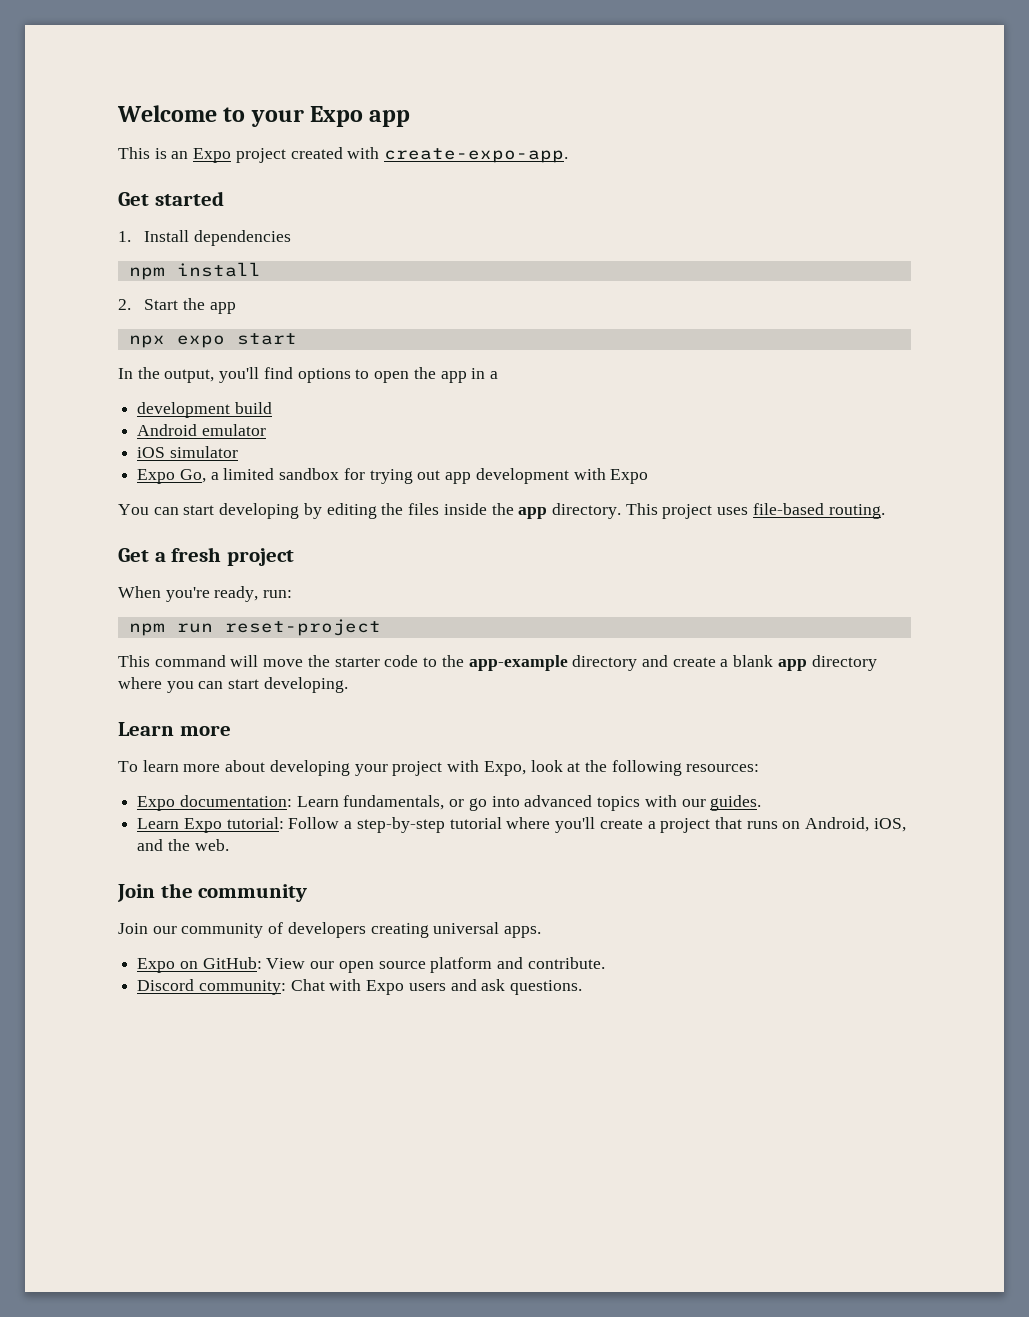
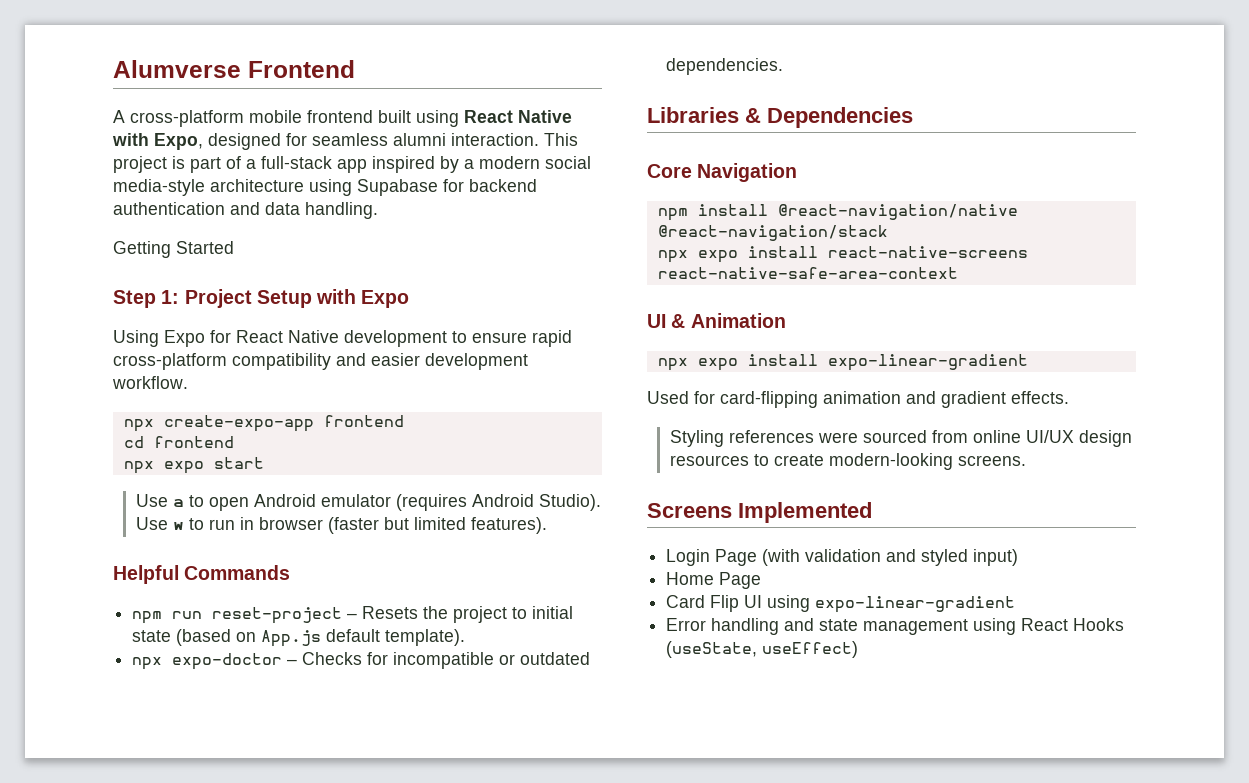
- Welcome to your Expo app
- This is an Expo project created with create-expo-app.
- Get started
- 1. Install dependencies
- npm install
- 2. Start the app
+ Alumverse Frontend
+ A cross-platform mobile frontend built using React Native with Expo, designed for seamless alumni interaction. This project is part of a full-stack app inspired by a modern social media-style architecture using Supabase for backend authentication and data handling.
+ Getting Started
+ Step 1: Project Setup with Expo
+ Using Expo for React Native development to ensure rapid cross-platform compatibility and easier development workflow.
+ npx create-expo-app frontend
+ cd frontend
  npx expo start
- In the output, you'll find options to open the app in a
- development build
- Android emulator
- iOS simulator
- Expo Go, a limited sandbox for trying out app development with Expo
- You can start developing by editing the files inside the app directory. This project uses file-based routing.
- Get a fresh project
- When you're ready, run:
- npm run reset-project
- This command will move the starter code to the app-example directory and create a blank app directory where you can start developing.
- Learn more
- To learn more about developing your project with Expo, look at the following resources:
- Expo documentation: Learn fundamentals, or go into advanced topics with our guides.
- Learn Expo tutorial: Follow a step-by-step tutorial where you'll create a project that runs on Android, iOS, and the web.
- Join the community
- Join our community of developers creating universal apps.
- Expo on GitHub: View our open source platform and contribute.
- Discord community: Chat with Expo users and ask questions.
+ Use a to open Android emulator (requires Android Studio). Use w to run in browser (faster but limited features).
+ Helpful Commands
+ npm run reset-project – Resets the project to initial state (based on App.js default template).
+ npx expo-doctor – Checks for incompatible or outdated dependencies.
+ Libraries & Dependencies
+ Core Navigation
+ npm install @react-navigation/native @react-navigation/stack
+ npx expo install react-native-screens react-native-safe-area-context
+ UI & Animation
+ npx expo install expo-linear-gradient
+ Used for card-flipping animation and gradient effects.
+ Styling references were sourced from online UI/UX design resources to create modern-looking screens.
+ Screens Implemented
+ Login Page (with validation and styled input)
+ Home Page
+ Card Flip UI using expo-linear-gradient
+ Error handling and state management using React Hooks (useState, useEffect)

